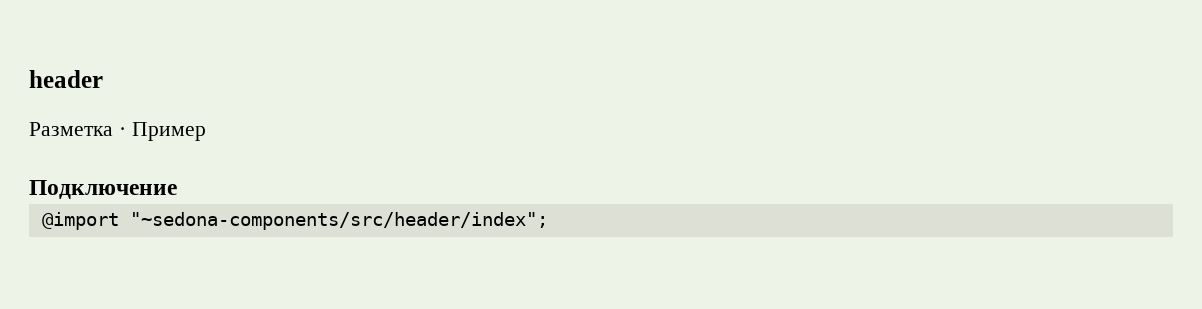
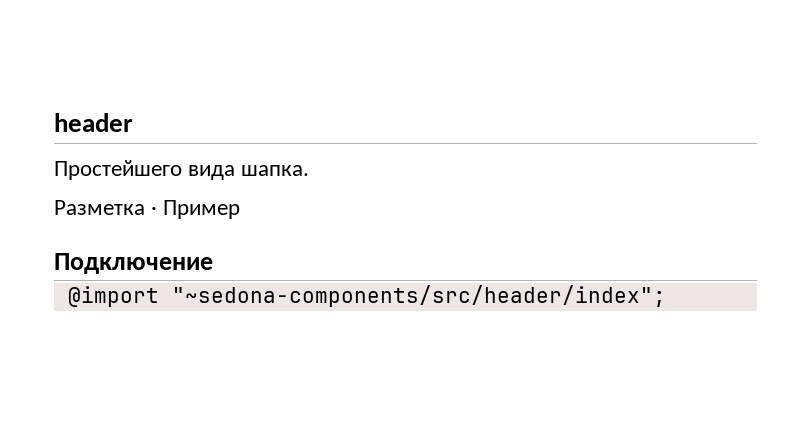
+ Простейшего вида шапка.

